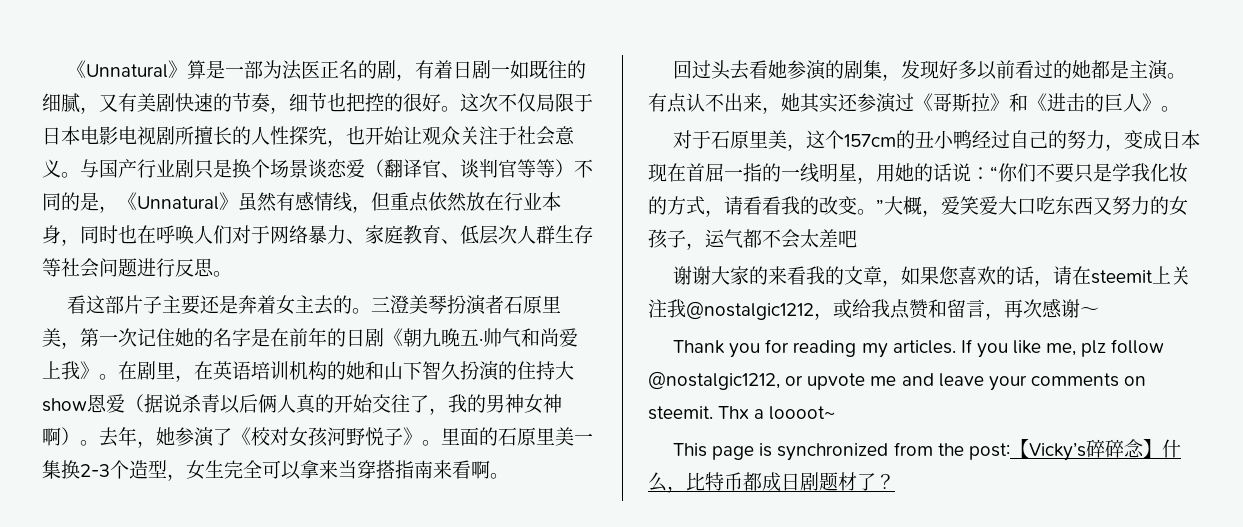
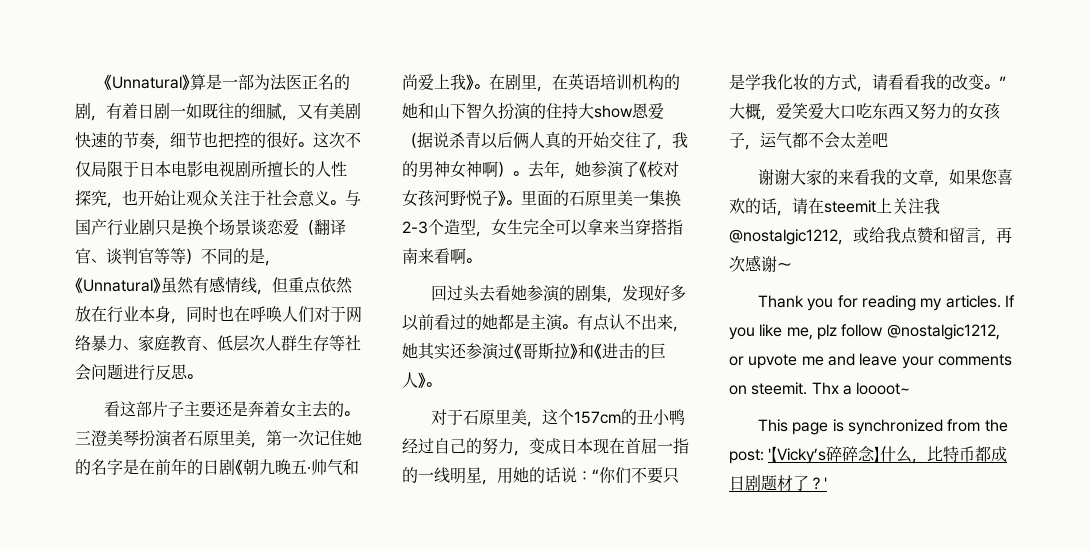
- This page is synchronized from the post:【Vicky’s碎碎念】什么，比特币都成日剧题材了？
+ This page is synchronized from the post: '【Vicky’s碎碎念】什么，比特币都成日剧题材了？'

